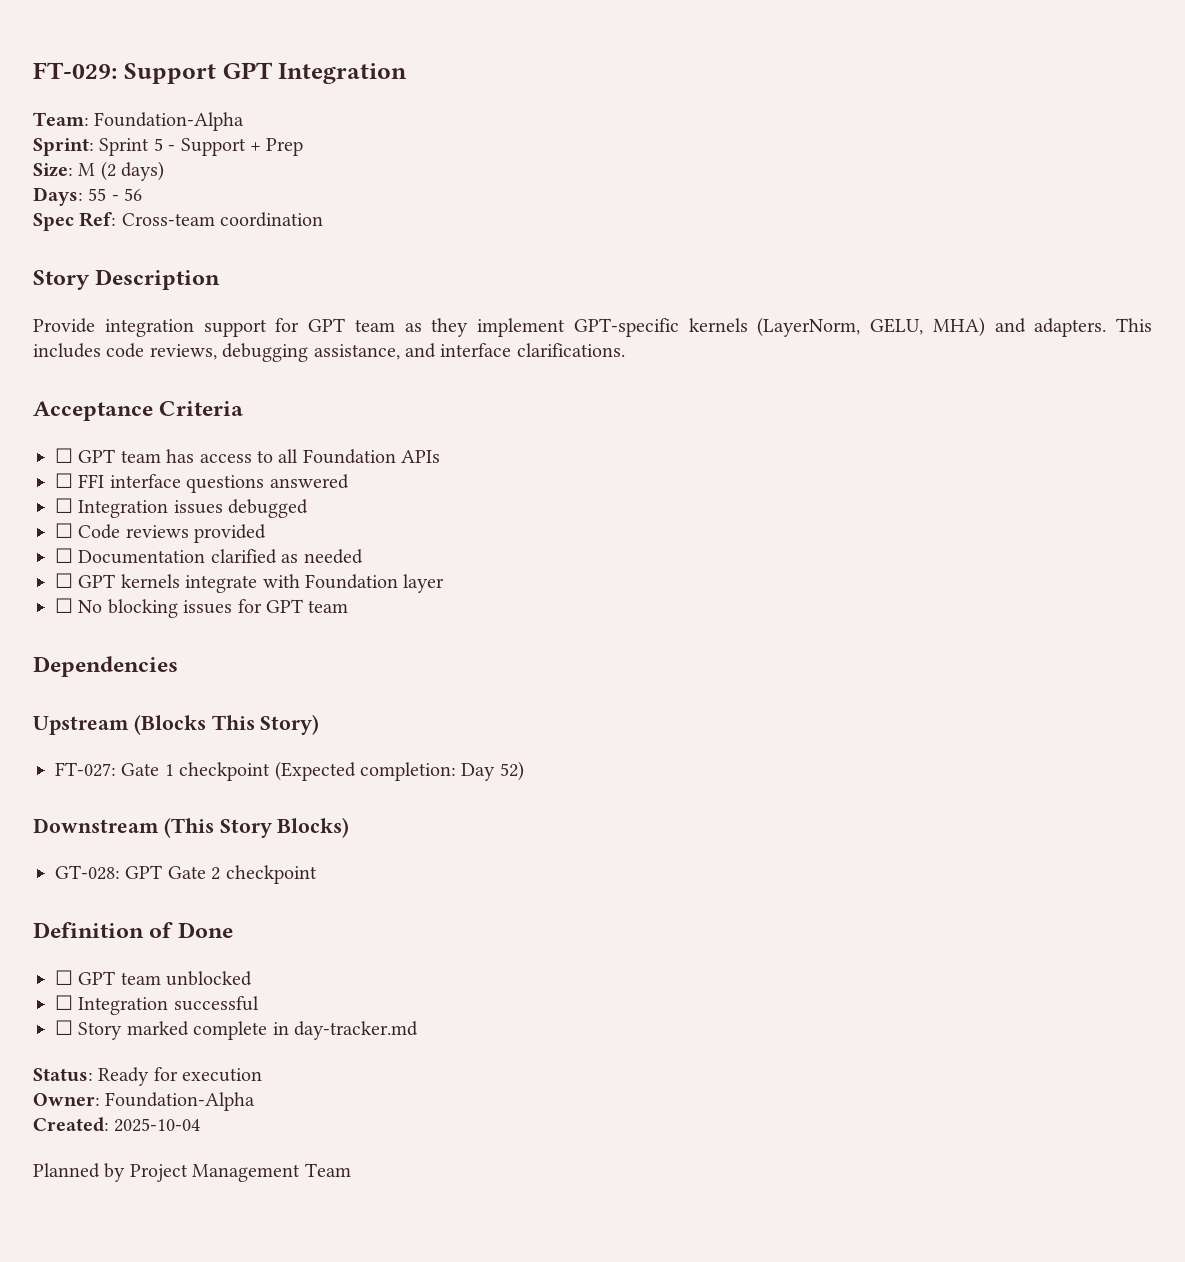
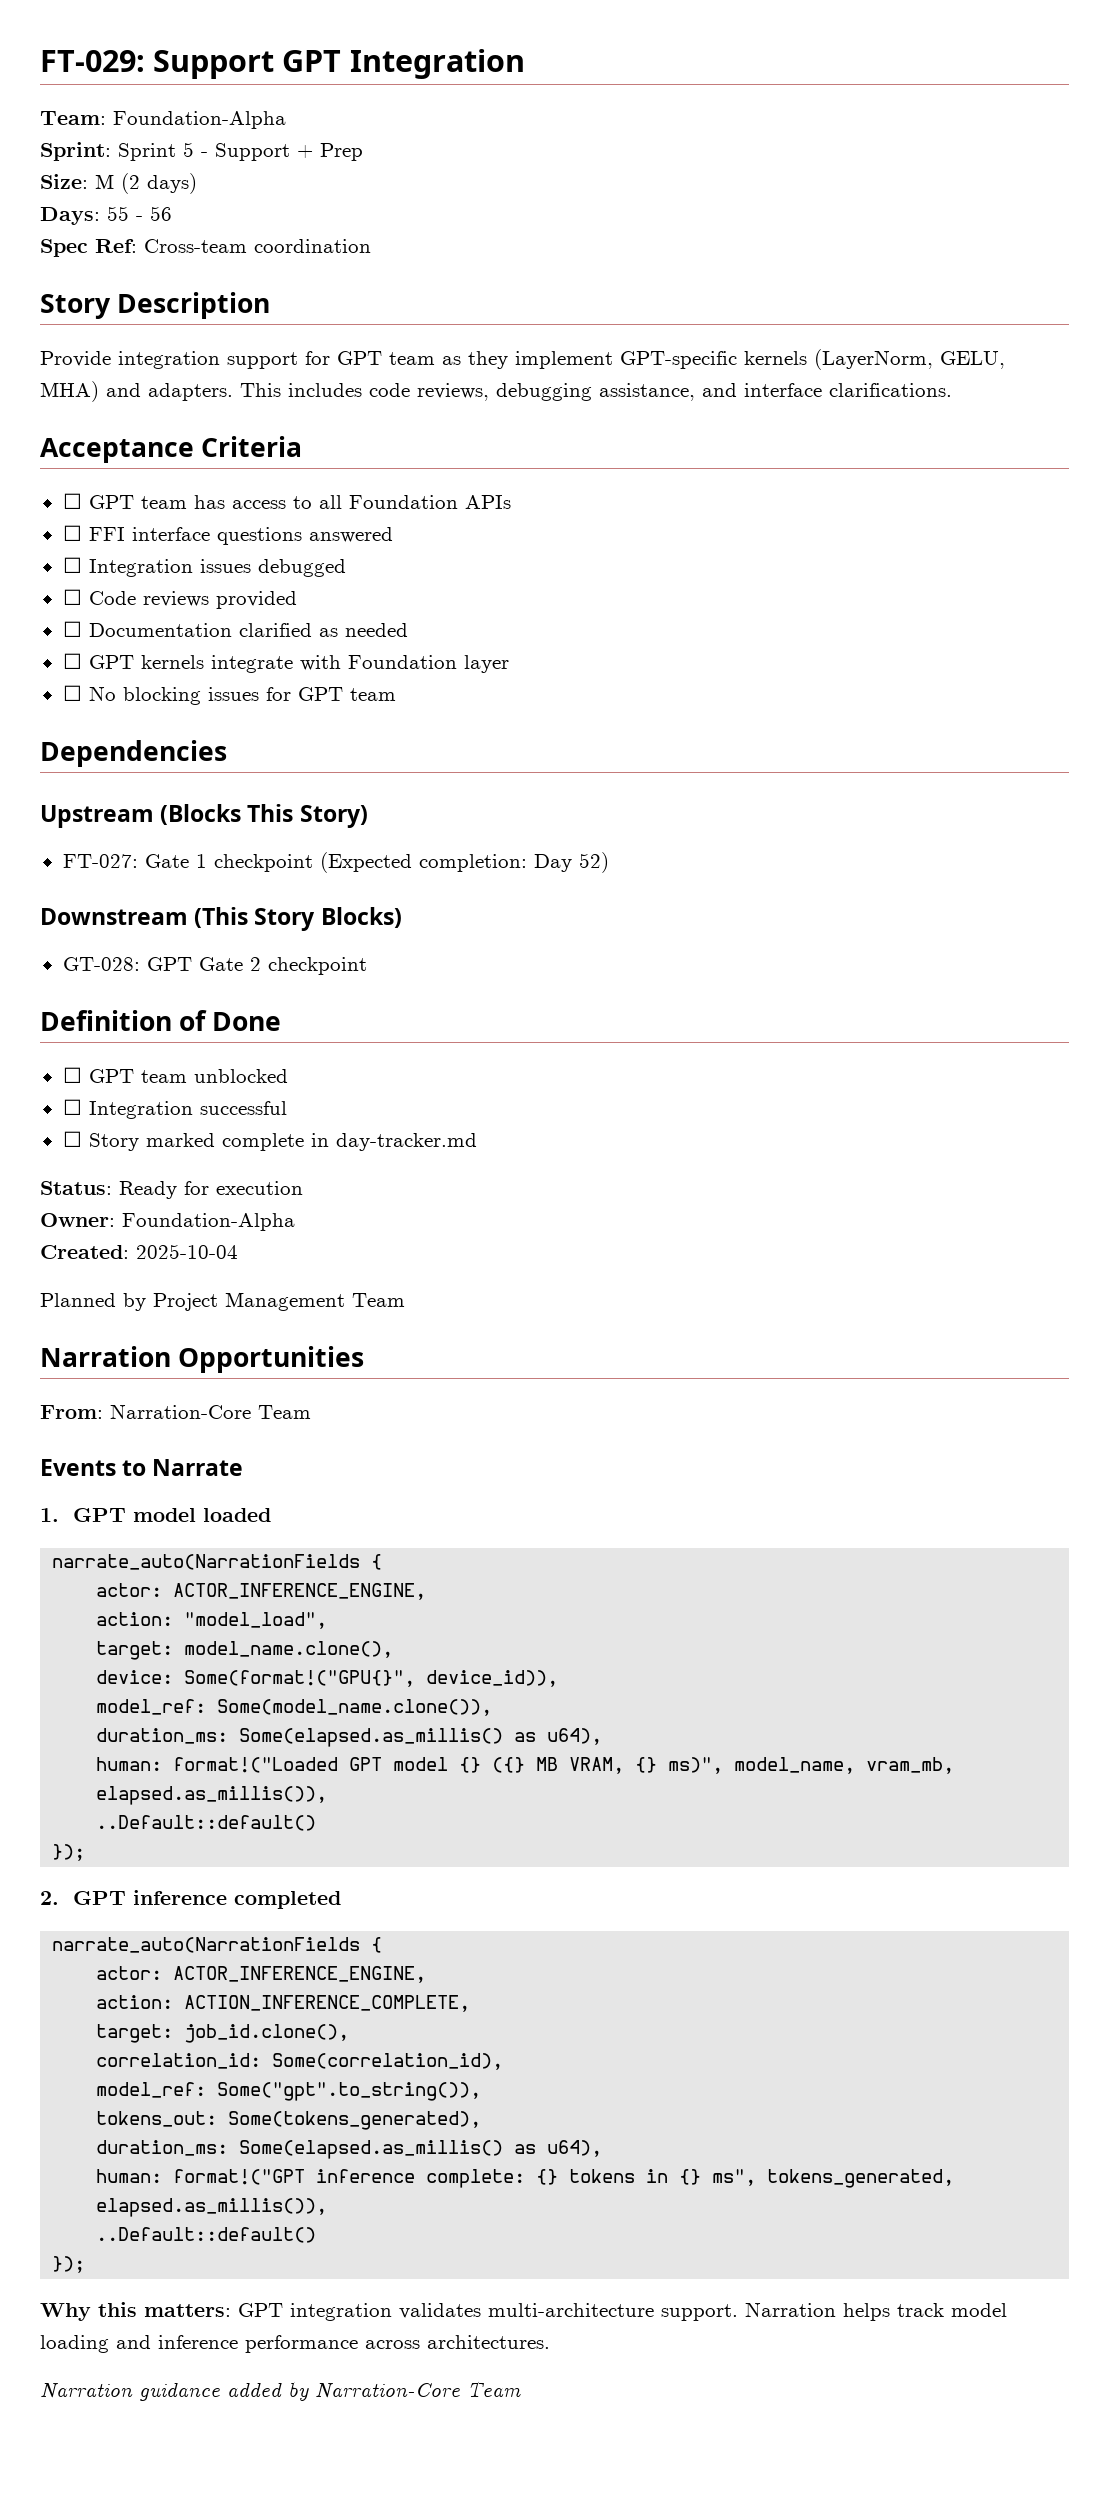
+ Narration Opportunities
+ From: Narration-Core Team
+ Events to Narrate
+ 1. GPT model loaded
+ narrate_auto(NarrationFields {
+ actor: ACTOR_INFERENCE_ENGINE,
+ action: "model_load",
+ target: model_name.clone(),
+ device: Some(format!("GPU{}", device_id)),
+ model_ref: Some(model_name.clone()),
+ duration_ms: Some(elapsed.as_millis() as u64),
+ human: format!("Loaded GPT model {} ({} MB VRAM, {} ms)", model_name, vram_mb, elapsed.as_millis()),
+ ..Default::default()
+ });
+ 2. GPT inference completed
+ narrate_auto(NarrationFields {
+ actor: ACTOR_INFERENCE_ENGINE,
+ action: ACTION_INFERENCE_COMPLETE,
+ target: job_id.clone(),
+ correlation_id: Some(correlation_id),
+ model_ref: Some("gpt".to_string()),
+ tokens_out: Some(tokens_generated),
+ duration_ms: Some(elapsed.as_millis() as u64),
+ human: format!("GPT inference complete: {} tokens in {} ms", tokens_generated, elapsed.as_millis()),
+ ..Default::default()
+ });
+ Why this matters: GPT integration validates multi-architecture support. Narration helps track model loading and inference performance across architectures.
+ Narration guidance added by Narration-Core Team

